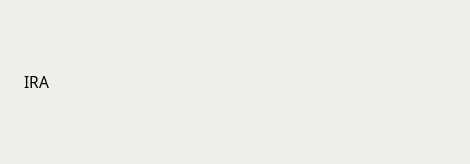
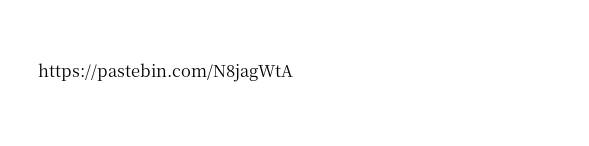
- IRA
+ https://pastebin.com/N8jagWtA

